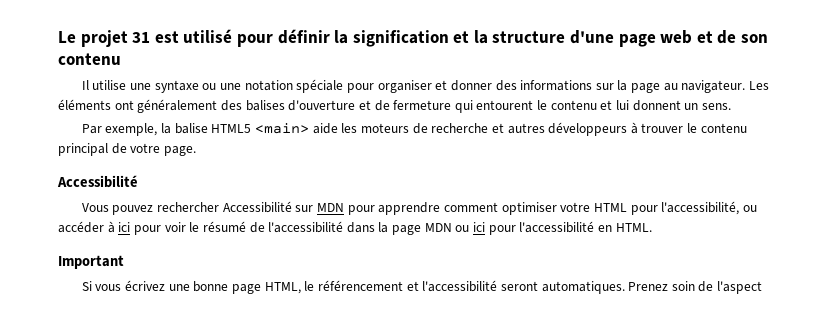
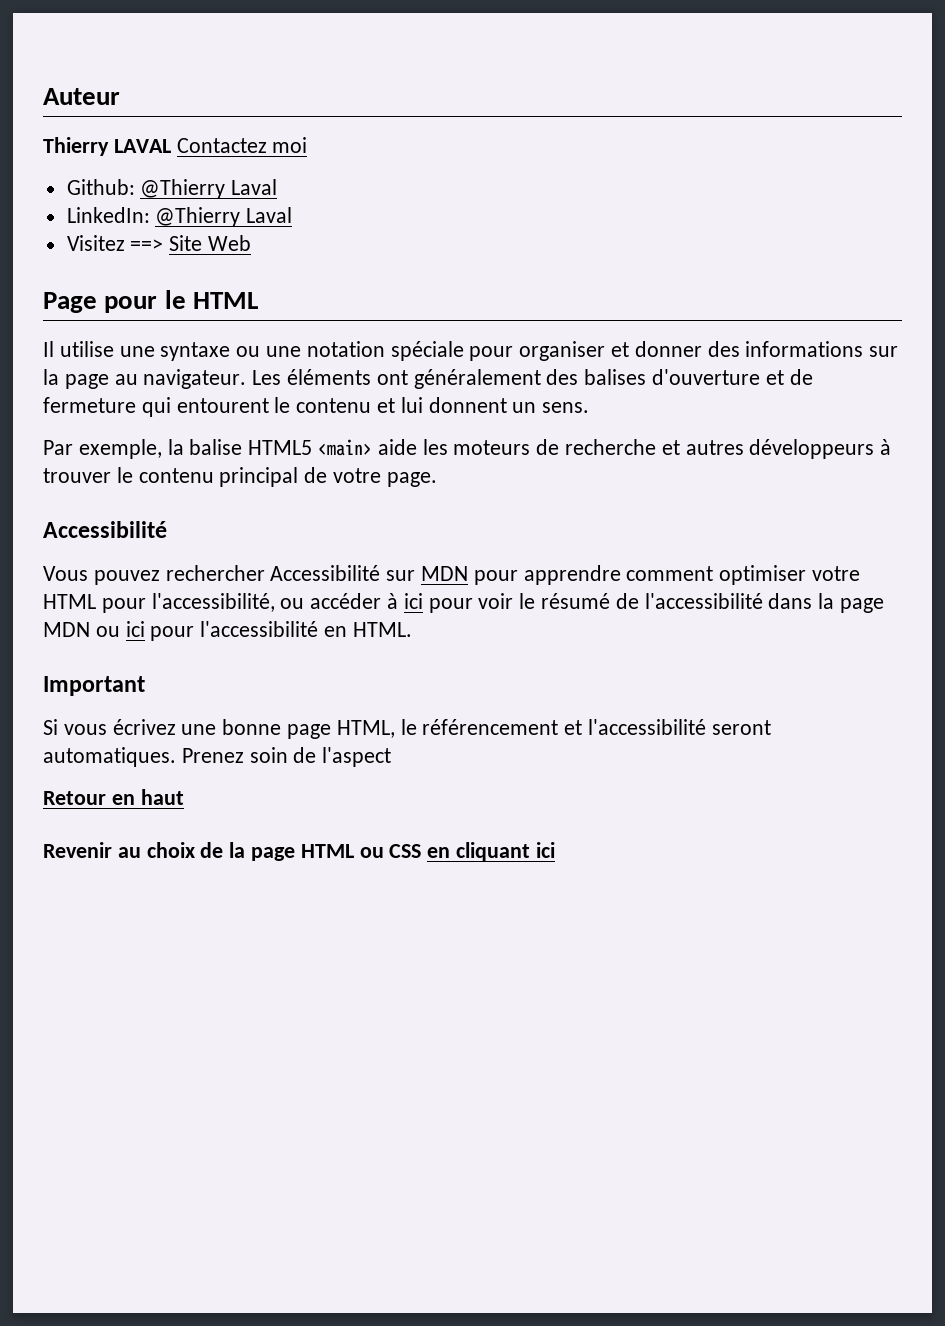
- Le projet 31 est utilisé pour définir la signification et la structure d'une page web et de son contenu
+ Auteur
+ Thierry LAVAL Contactez moi
+ Github: @Thierry Laval
+ LinkedIn: @Thierry Laval
+ Visitez ==> Site Web
+ Page pour le HTML
+ Retour en haut
+ Revenir au choix de la page HTML ou CSS en cliquant ici

